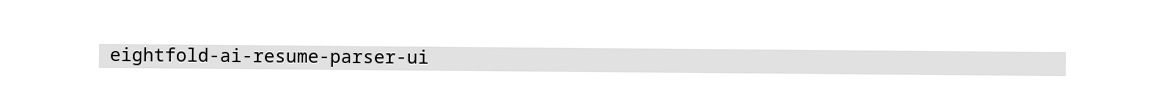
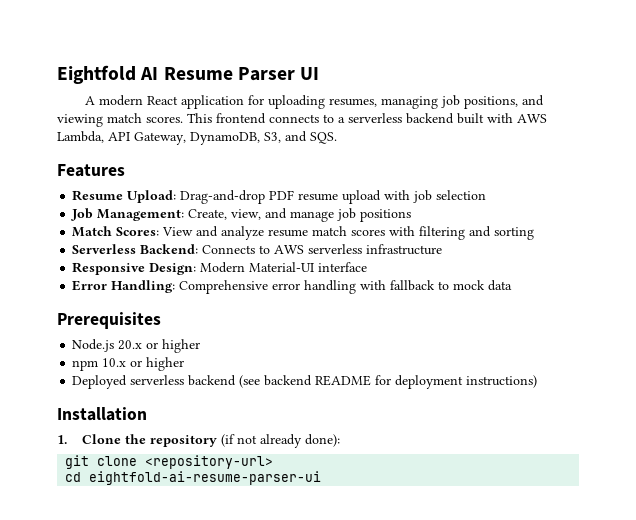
- eightfold-ai-resume-parser-ui
+ Eightfold AI Resume Parser UI
+ A modern React application for uploading resumes, managing job positions, and viewing match scores. This frontend connects to a serverless backend built with AWS Lambda, API Gateway, DynamoDB, S3, and SQS.
+ Features
+ Resume Upload: Drag-and-drop PDF resume upload with job selection
+ Job Management: Create, view, and manage job positions
+ Match Scores: View and analyze resume match scores with filtering and sorting
+ Serverless Backend: Connects to AWS serverless infrastructure
+ Responsive Design: Modern Material-UI interface
+ Error Handling: Comprehensive error handling with fallback to mock data
+ Prerequisites
+ Node.js 20.x or higher
+ npm 10.x or higher
+ Deployed serverless backend (see backend README for deployment instructions)
+ Installation
+ 1. Clone the repository (if not already done):
+ git clone <repository-url>
+ cd eightfold-ai-resume-parser-ui

